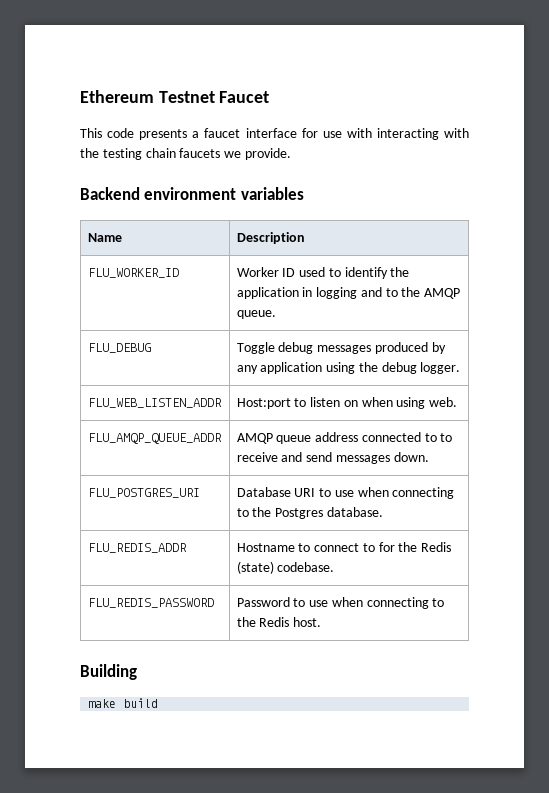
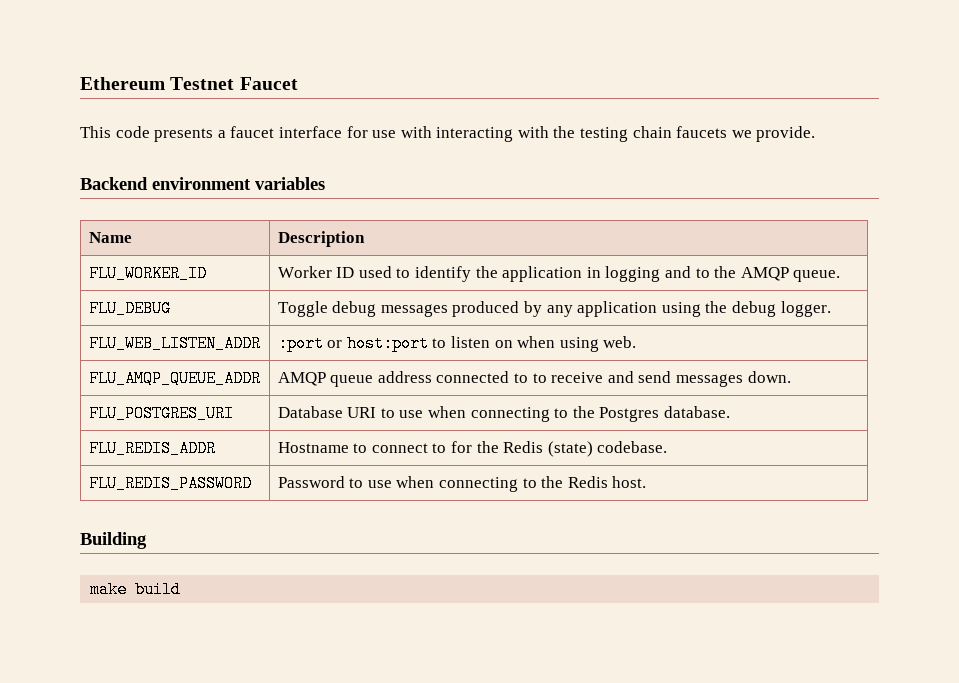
- FLU_WEB_LISTEN_ADDR | Host:port to listen on when using web.
+ FLU_WEB_LISTEN_ADDR | :port or host:port to listen on when using web.

